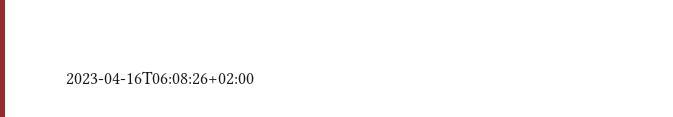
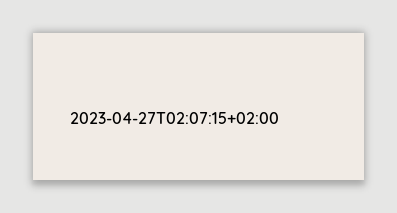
- 2023-04-16T06:08:26+02:00
+ 2023-04-27T02:07:15+02:00

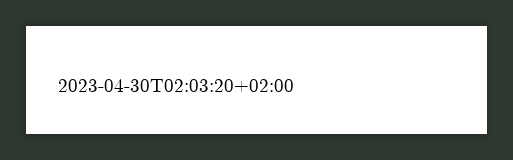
- 2023-04-27T02:07:15+02:00
+ 2023-04-30T02:03:20+02:00

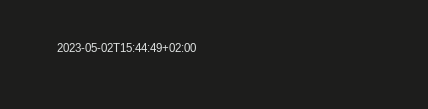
- 2023-04-30T02:03:20+02:00
+ 2023-05-02T15:44:49+02:00

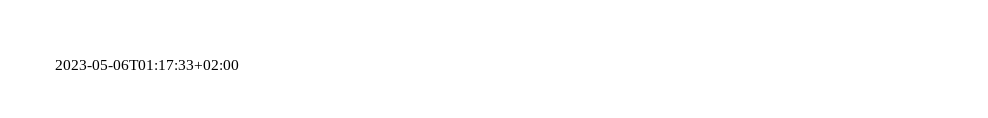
- 2023-05-02T15:44:49+02:00
+ 2023-05-06T01:17:33+02:00

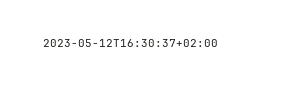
- 2023-05-06T01:17:33+02:00
+ 2023-05-12T16:30:37+02:00

